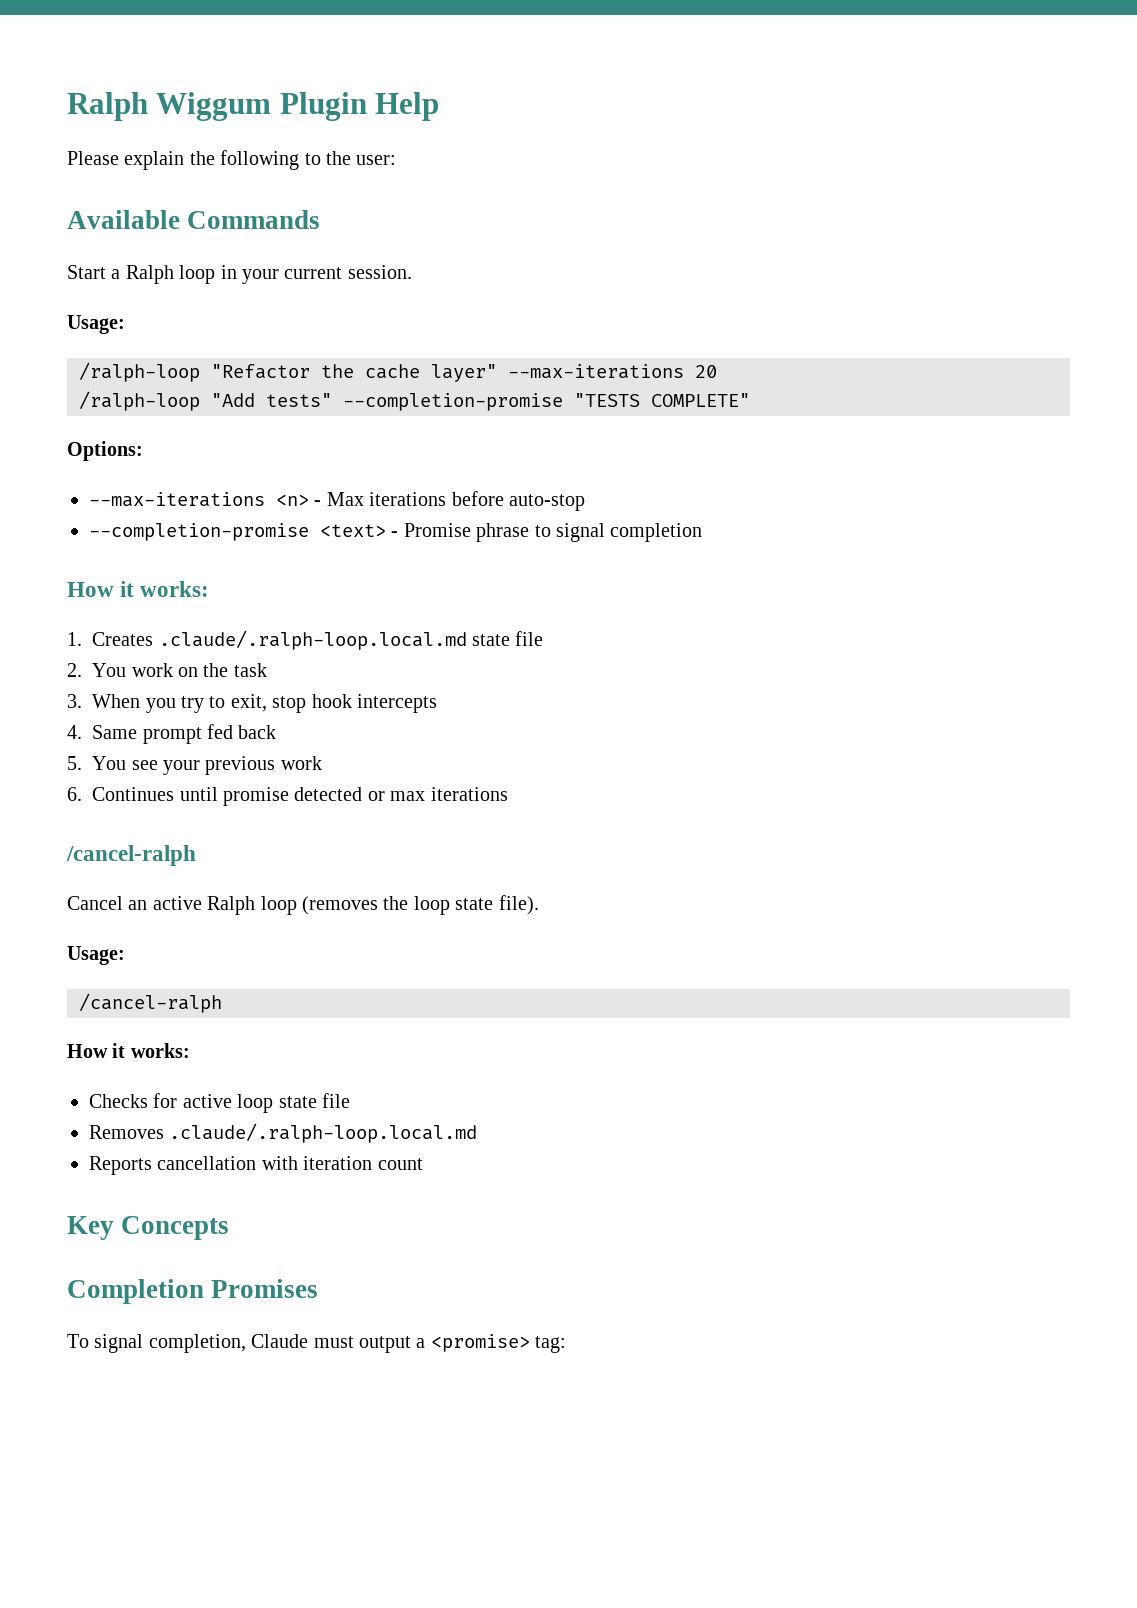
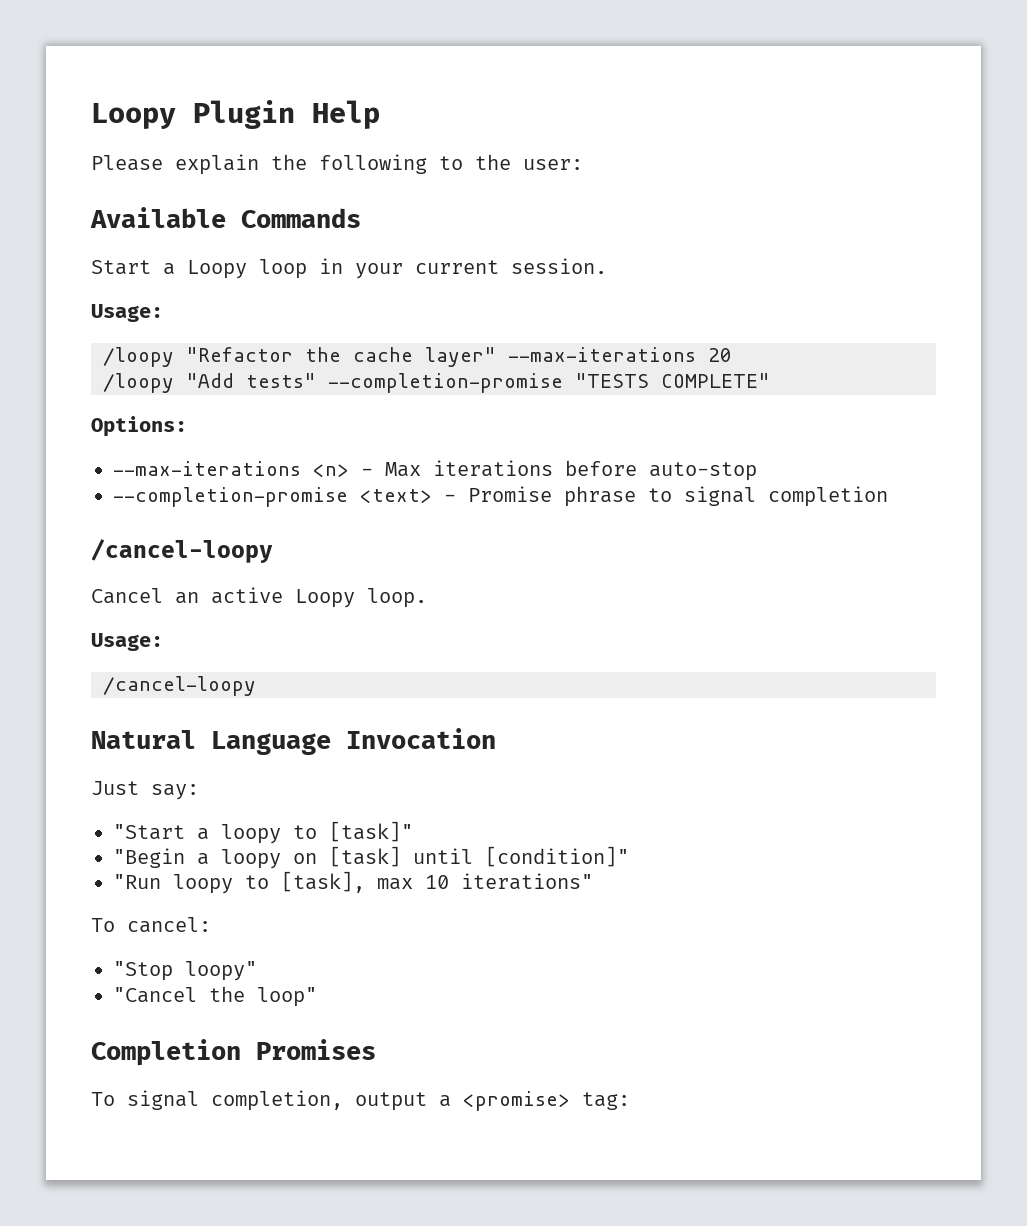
- Ralph Wiggum Plugin Help
+ Loopy Plugin Help
- Start a Ralph loop in your current session.
+ Start a Loopy loop in your current session.
- /ralph-loop "Refactor the cache layer" --max-iterations 20
+ /loopy "Refactor the cache layer" --max-iterations 20
- /ralph-loop "Add tests" --completion-promise "TESTS COMPLETE"
+ /loopy "Add tests" --completion-promise "TESTS COMPLETE"
  --completion-promise <text> - Promise phrase to signal completion
- How it works:
- 1. Creates .claude/.ralph-loop.local.md state file
- 2. You work on the task
- 3. When you try to exit, stop hook intercepts
- 4. Same prompt fed back
- 5. You see your previous work
- 6. Continues until promise detected or max iterations
- /cancel-ralph
- Cancel an active Ralph loop (removes the loop state file).
+ /cancel-loopy
+ Cancel an active Loopy loop.
  Usage:
- /cancel-ralph
- How it works:
- Checks for active loop state file
- Removes .claude/.ralph-loop.local.md
- Reports cancellation with iteration count
- Key Concepts
+ /cancel-loopy
+ Natural Language Invocation
+ Just say:
+ "Start a loopy to [task]"
+ "Begin a loopy on [task] until [condition]"
+ "Run loopy to [task], max 10 iterations"
+ To cancel:
+ "Stop loopy"
+ "Cancel the loop"
- To signal completion, Claude must output a <promise> tag:
+ To signal completion, output a <promise> tag:

